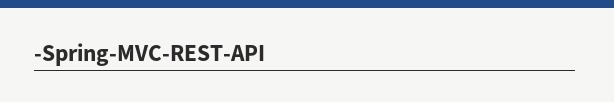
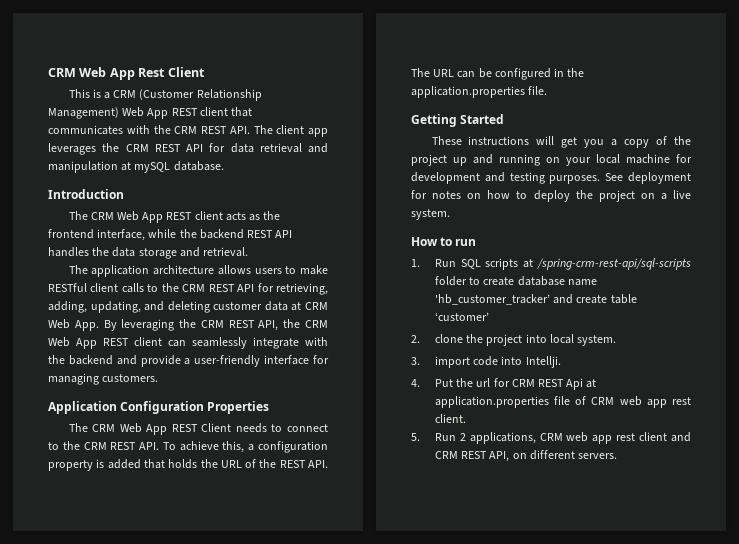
- -Spring-MVC-REST-API
+ CRM Web App Rest Client
+ This is a CRM (Customer Relationship Management) Web App REST client that communicates with the CRM REST API. The client app leverages the CRM REST API for data retrieval and manipulation at mySQL database.
+ Introduction
+ The CRM Web App REST client acts as the frontend interface, while the backend REST API handles the data storage and retrieval.
+ The application architecture allows users to make RESTful client calls to the CRM REST API for retrieving, adding, updating, and deleting customer data at CRM Web App. By leveraging the CRM REST API, the CRM Web App REST client can seamlessly integrate with the backend and provide a user-friendly interface for managing customers.
+ Application Configuration Properties
+ The CRM Web App REST Client needs to connect to the CRM REST API. To achieve this, a configuration property is added that holds the URL of the REST API. The URL can be configured in the application.properties file.
+ Getting Started
+ These instructions will get you a copy of the project up and running on your local machine for development and testing purposes. See deployment for notes on how to deploy the project on a live system.
+ How to run
+ 1. Run SQL scripts at /spring-crm-rest-api/sql-scripts folder to create database name 'hb_customer_tracker’ and create table ‘customer’
+ 2. clone the project into local system.
+ 3. import code into Intellji.
+ 4. Put the url for CRM REST Api at application.properties file of CRM web app rest client.
+ 5. Run 2 applications, CRM web app rest client and CRM REST API, on different servers.

